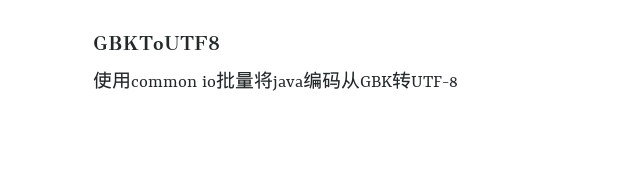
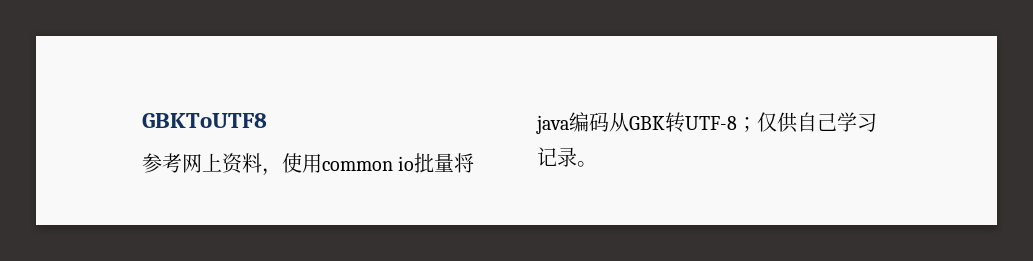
- 使用common io批量将java编码从GBK转UTF-8
+ 参考网上资料，使用common io批量将java编码从GBK转UTF-8；仅供自己学习记录。

